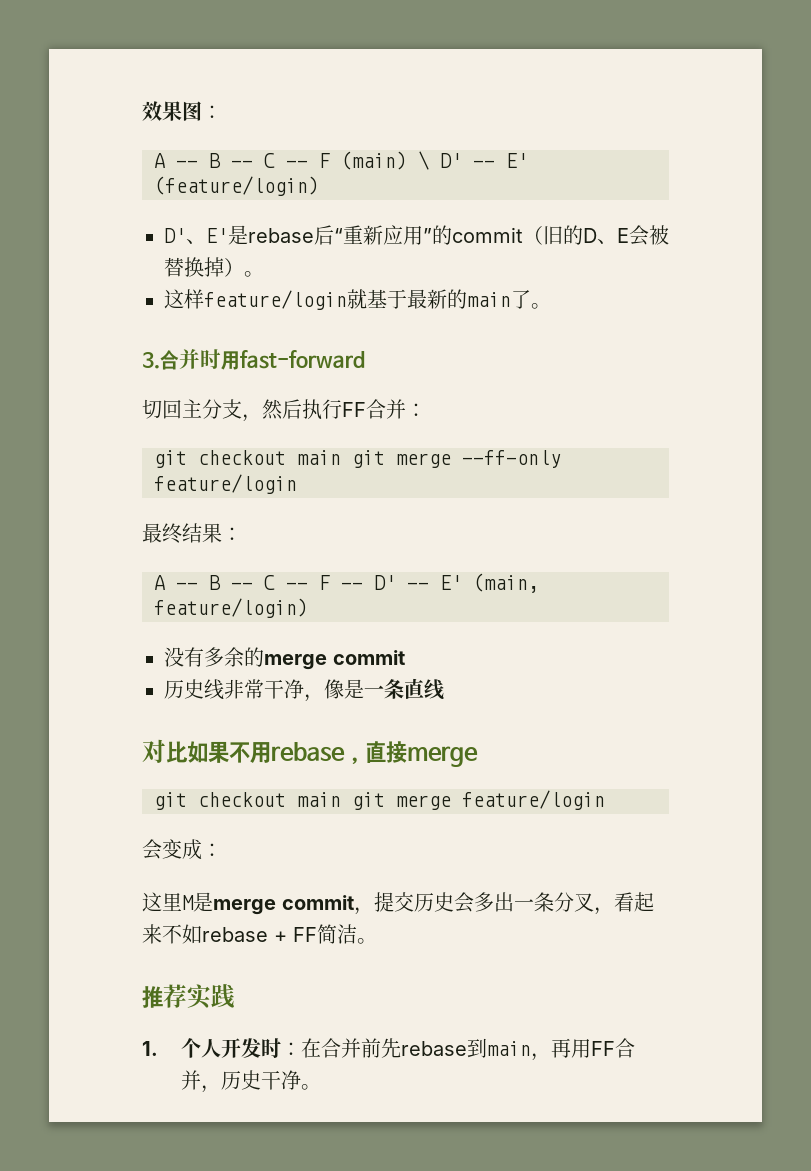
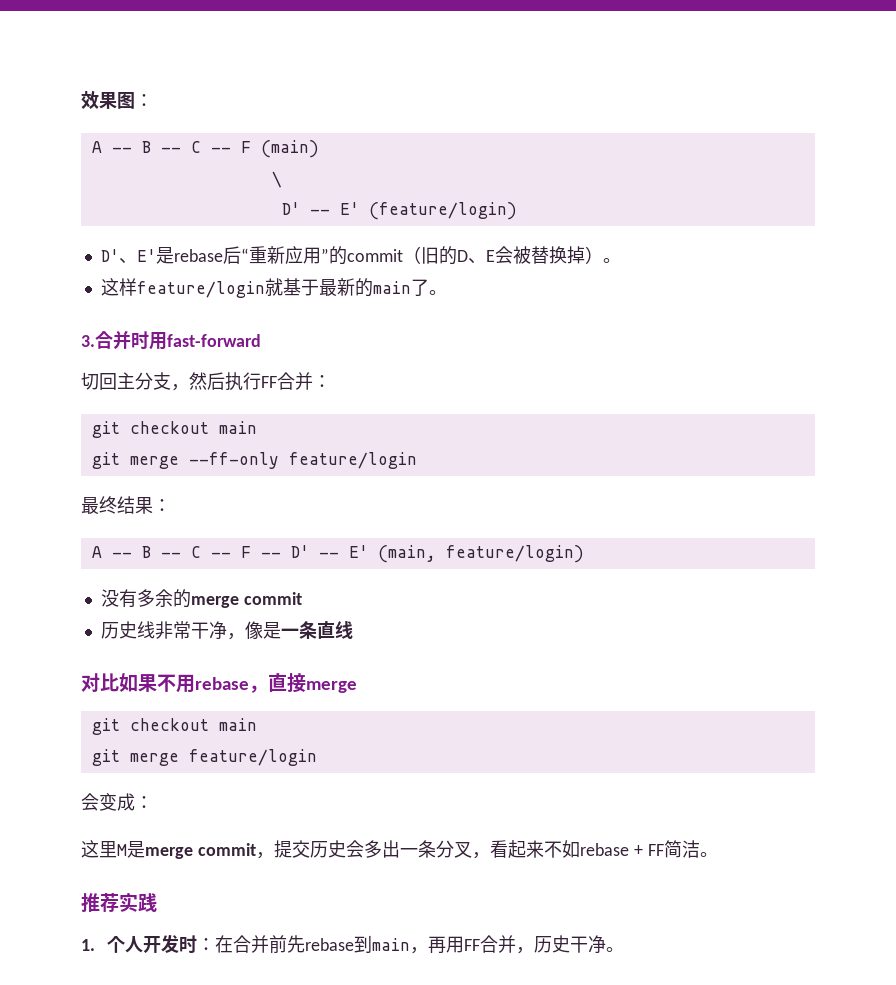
- A -- B -- C -- F (main) \ D' -- E' (feature/login)
+ A -- B -- C -- F (main)
+ \
+ D' -- E' (feature/login)
  切回主分支，然后执行FF合并：
- git checkout main git merge --ff-only feature/login
+ git checkout main
+ git merge --ff-only feature/login
  对比如果不用rebase，直接merge
- git checkout main git merge feature/login
+ git checkout main
+ git merge feature/login

